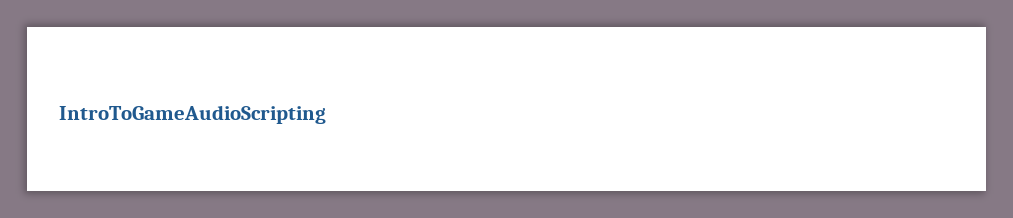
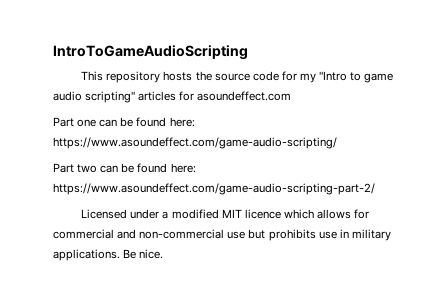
+ This repository hosts the source code for my "Intro to game audio scripting" articles for asoundeffect.com
+ Part one can be found here: https://www.asoundeffect.com/game-audio-scripting/
+ Part two can be found here: https://www.asoundeffect.com/game-audio-scripting-part-2/
+ Licensed under a modified MIT licence which allows for commercial and non-commercial use but prohibits use in military applications. Be nice.

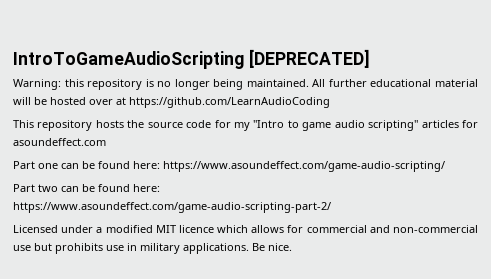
- IntroToGameAudioScripting
+ IntroToGameAudioScripting [DEPRECATED]
+ Warning: this repository is no longer being maintained. All further educational material will be hosted over at https://github.com/LearnAudioCoding

